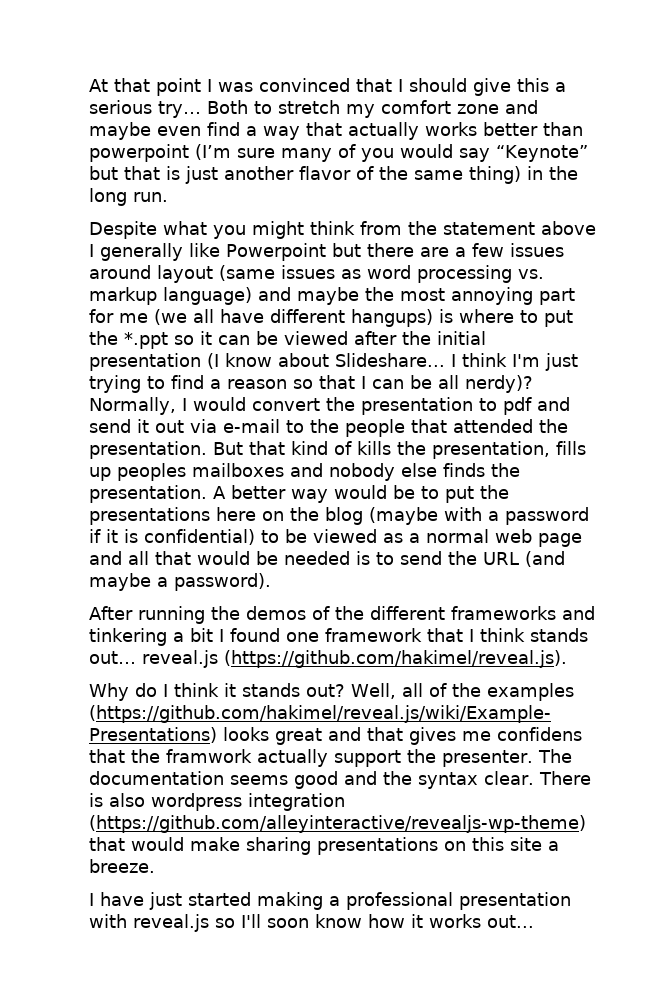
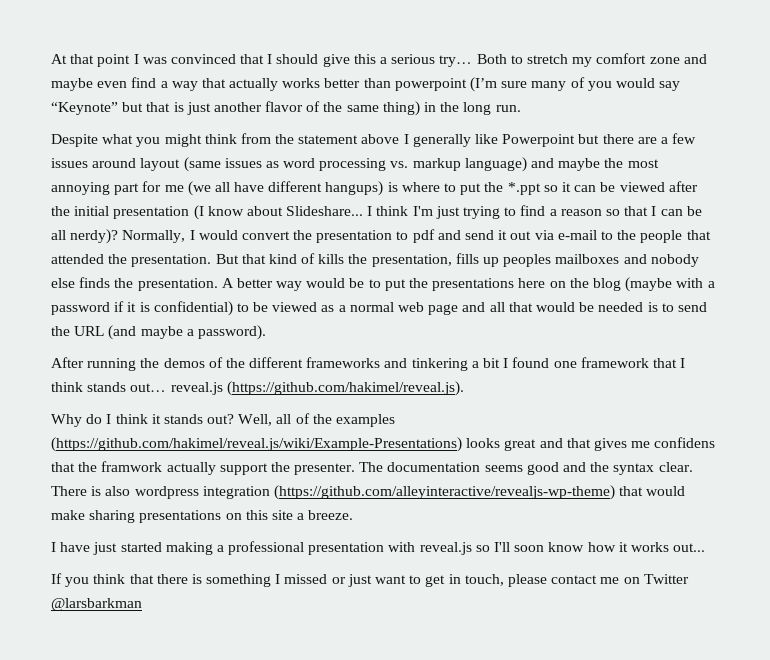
+ If you think that there is something I missed or just want to get in touch, please contact me on Twitter @larsbarkman

